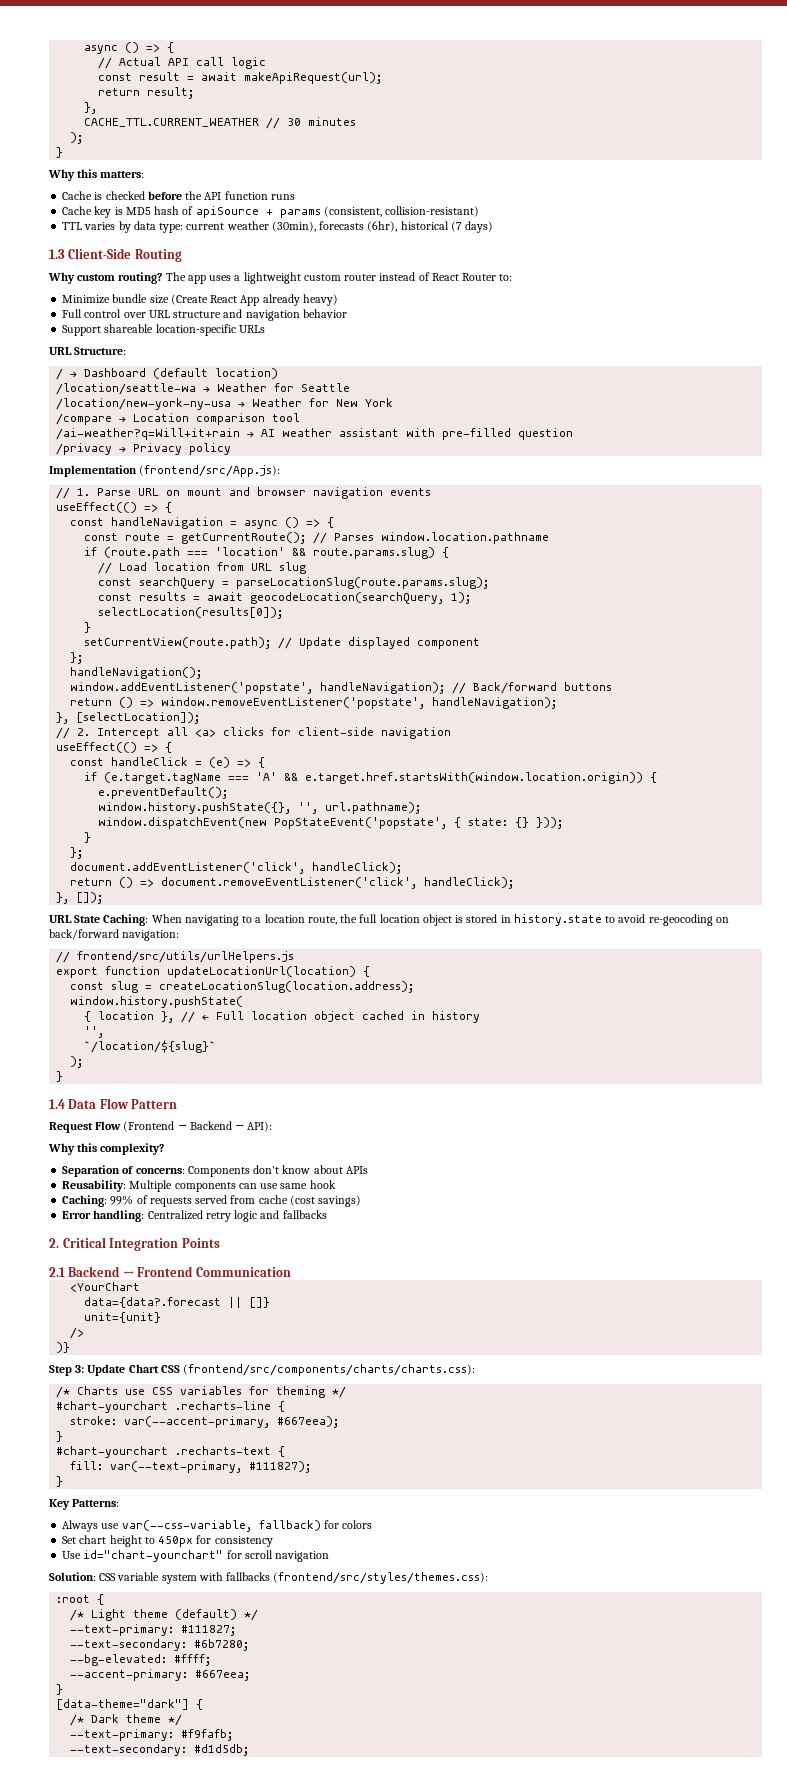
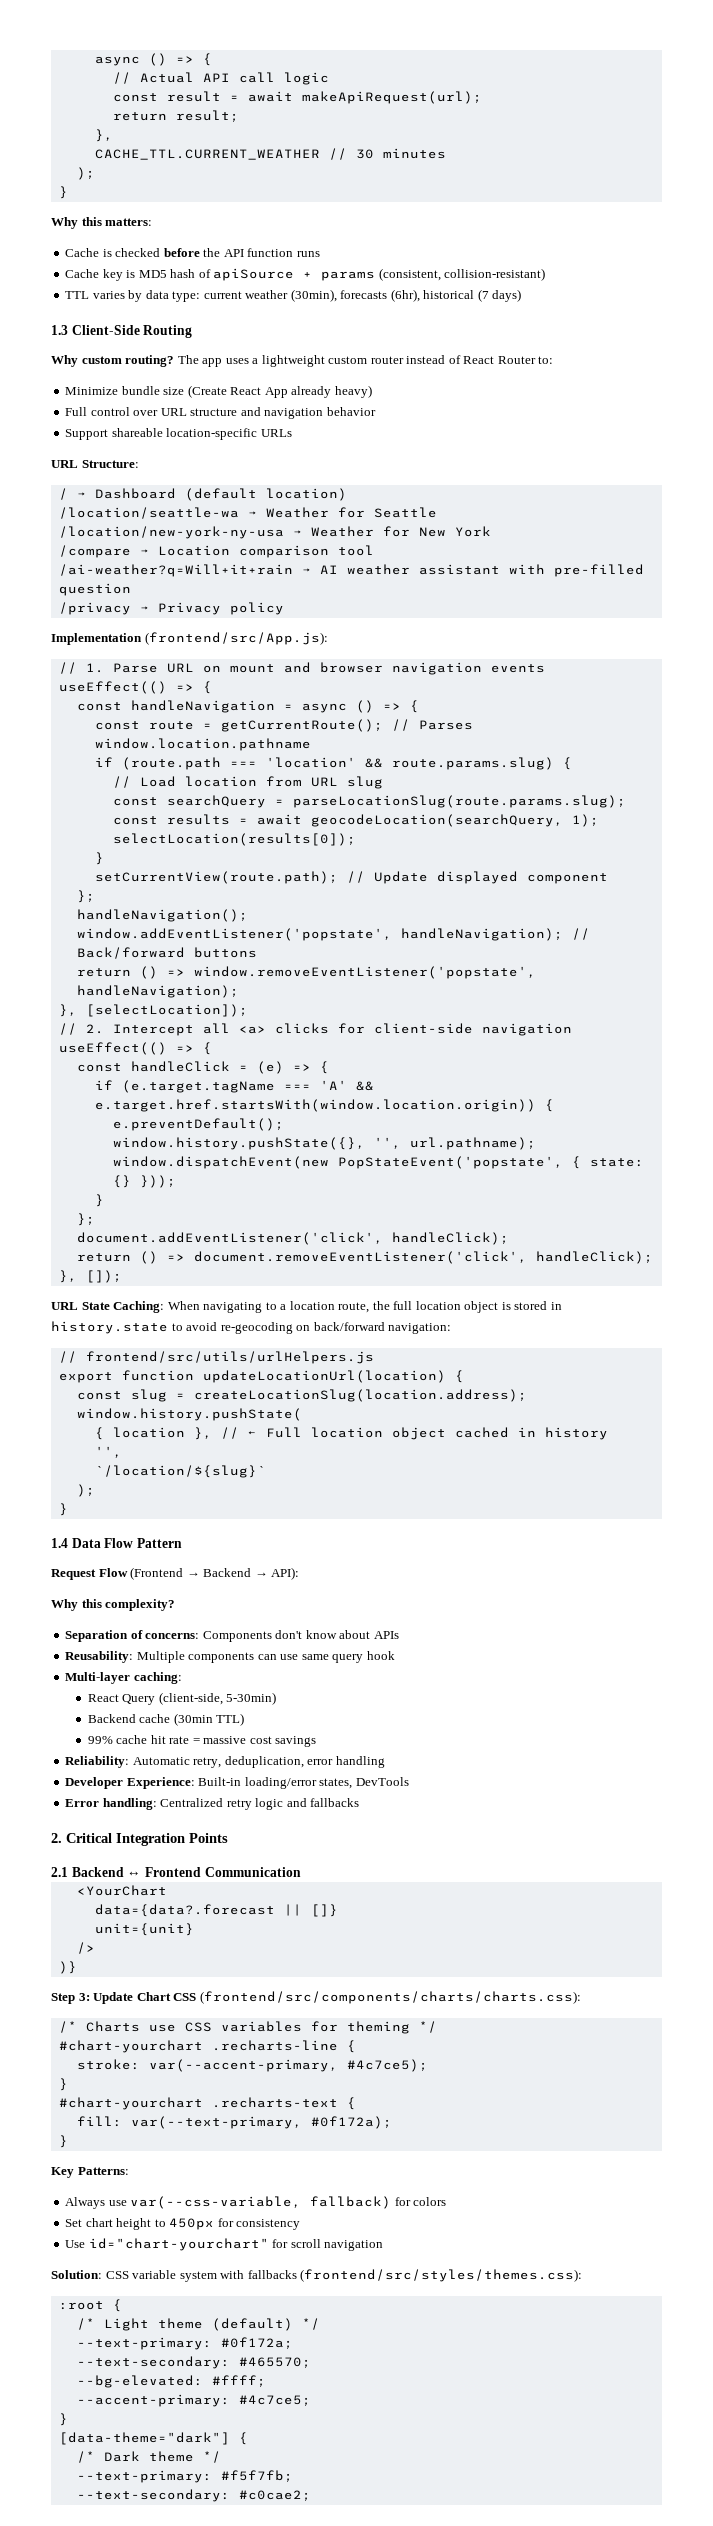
- Reusability: Multiple components can use same hook
+ Reusability: Multiple components can use same query hook
- Caching: 99% of requests served from cache (cost savings)
+ Multi-layer caching:
+ React Query (client-side, 5-30min)
+ Backend cache (30min TTL)
+ 99% cache hit rate = massive cost savings
+ Reliability: Automatic retry, deduplication, error handling
+ Developer Experience: Built-in loading/error states, DevTools
- stroke: var(--accent-primary, #667eea);
+ stroke: var(--accent-primary, #4c7ce5);
- fill: var(--text-primary, #111827);
+ fill: var(--text-primary, #0f172a);
- --text-primary: #111827;
- --text-secondary: #6b7280;
+ --text-primary: #0f172a;
+ --text-secondary: #465570;
- --accent-primary: #667eea;
+ --accent-primary: #4c7ce5;
- --text-primary: #f9fafb;
- --text-secondary: #d1d5db;
+ --text-primary: #f5f7fb;
+ --text-secondary: #c0cae2;

